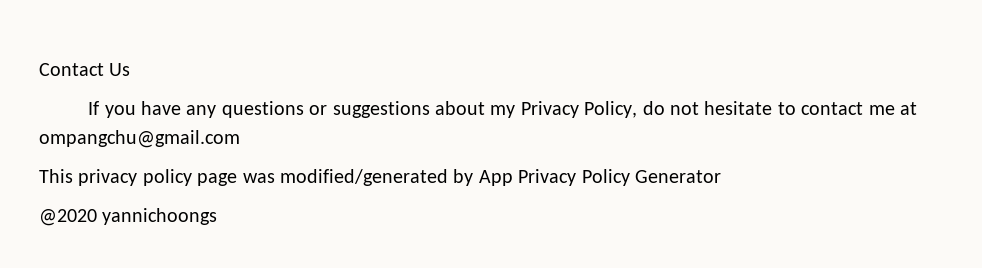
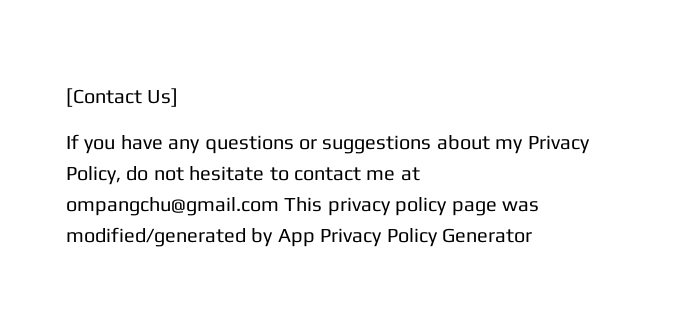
- Contact Us
+ [Contact Us]
- If you have any questions or suggestions about my Privacy Policy, do not hesitate to contact me at ompangchu@gmail.com
- This privacy policy page was modified/generated by App Privacy Policy Generator
+ If you have any questions or suggestions about my Privacy Policy, do not hesitate to contact me at ompangchu@gmail.com This privacy policy page was modified/generated by App Privacy Policy Generator
- @2020 yannichoongs

